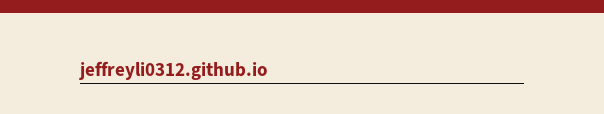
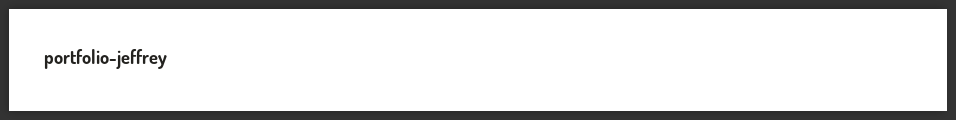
- jeffreyli0312.github.io
+ portfolio-jeffrey

